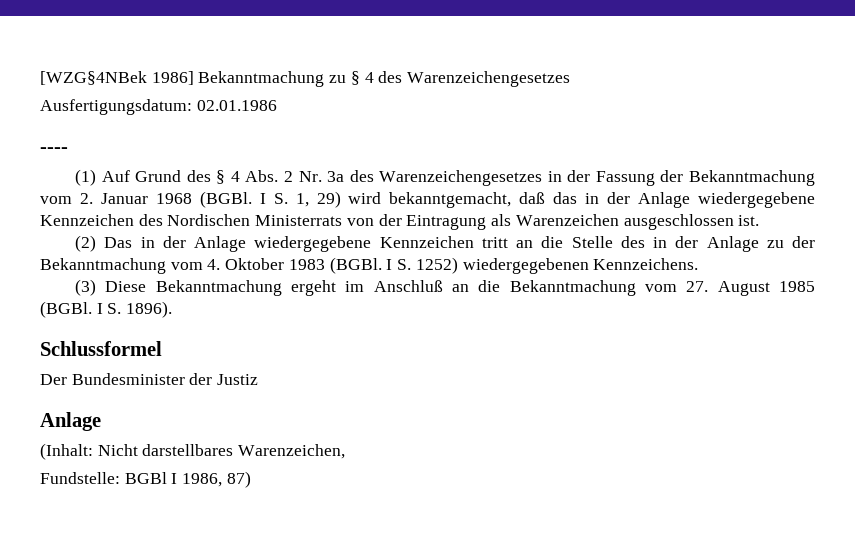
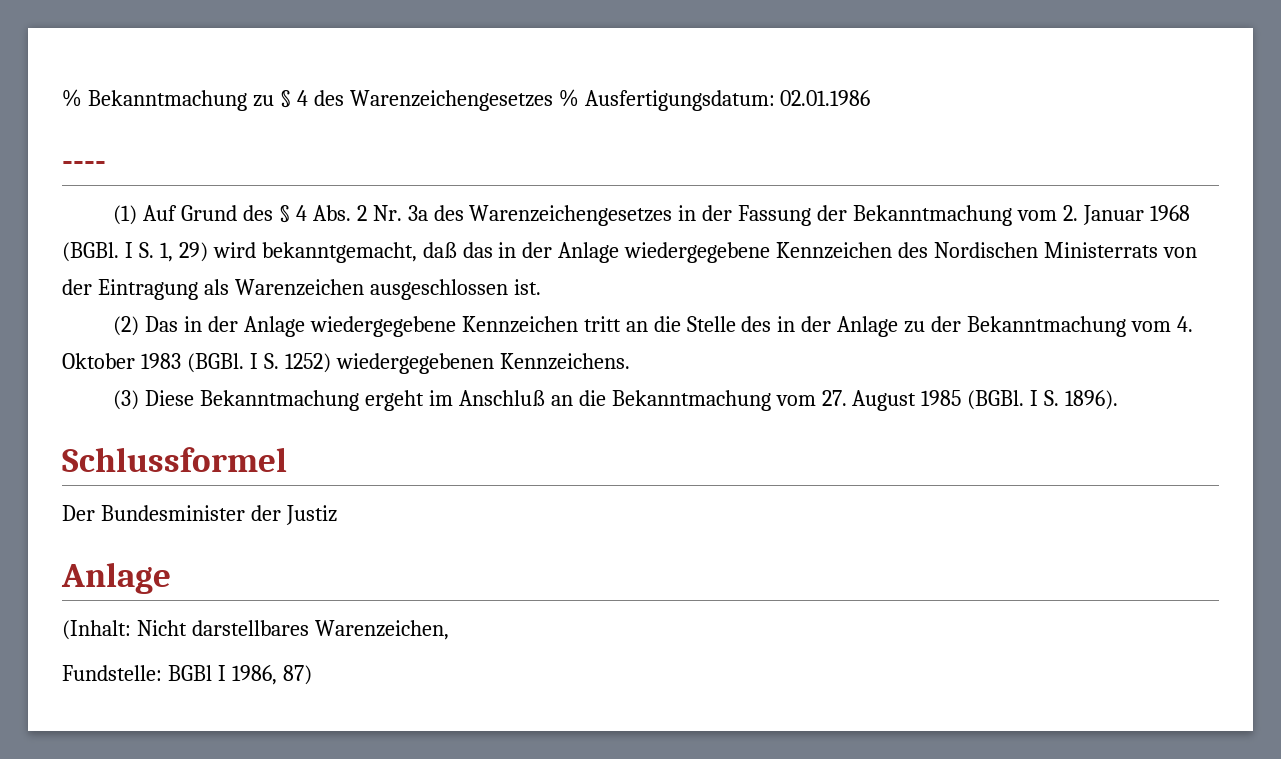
- [WZG§4NBek 1986] Bekanntmachung zu § 4 des Warenzeichengesetzes
- Ausfertigungsdatum: 02.01.1986
+ % Bekanntmachung zu § 4 des Warenzeichengesetzes % Ausfertigungsdatum: 02.01.1986

